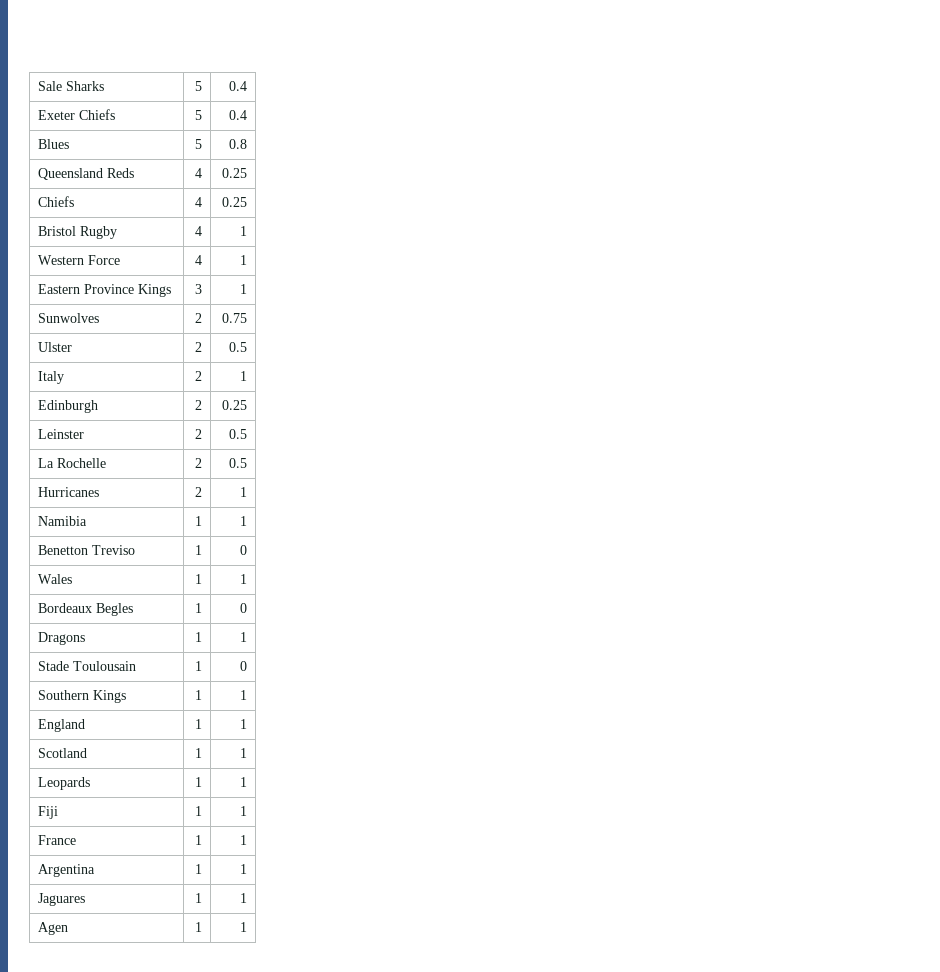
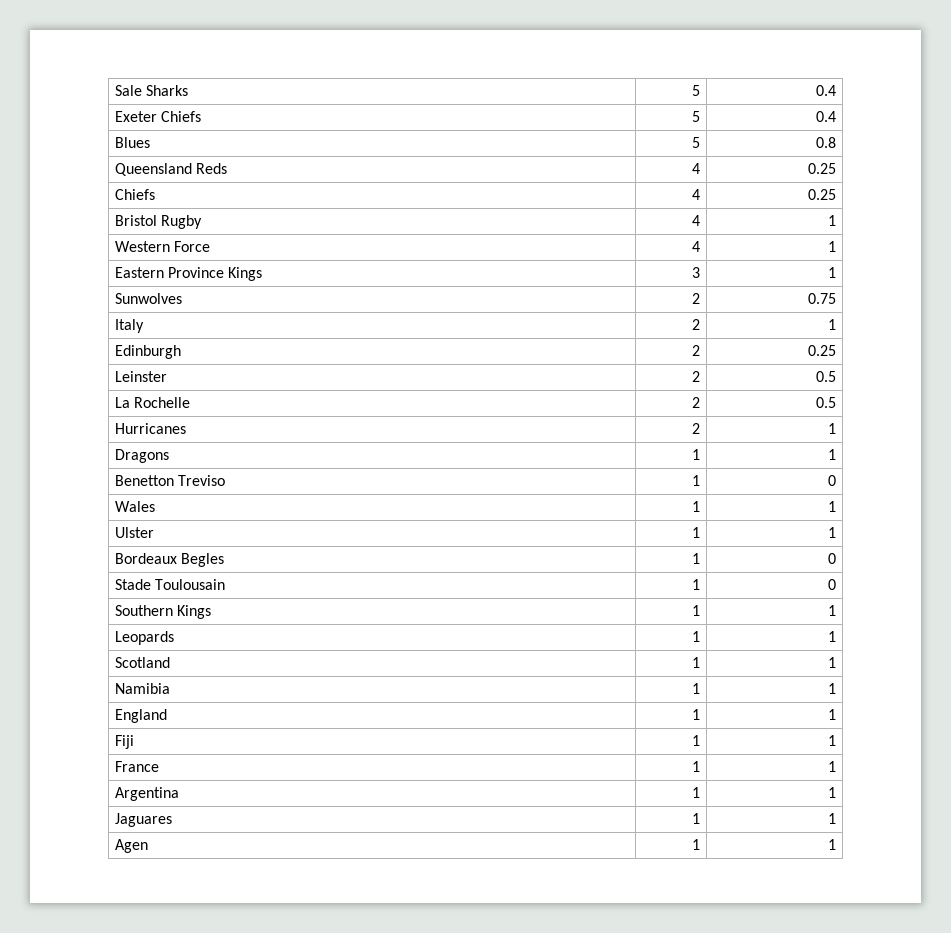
- Ulster | 2 | 0.5
- Namibia | 1 | 1
+ Dragons | 1 | 1
+ Ulster | 1 | 1
- Dragons | 1 | 1
- England | 1 | 1
+ Leopards | 1 | 1
- Leopards | 1 | 1
+ Namibia | 1 | 1
+ England | 1 | 1

